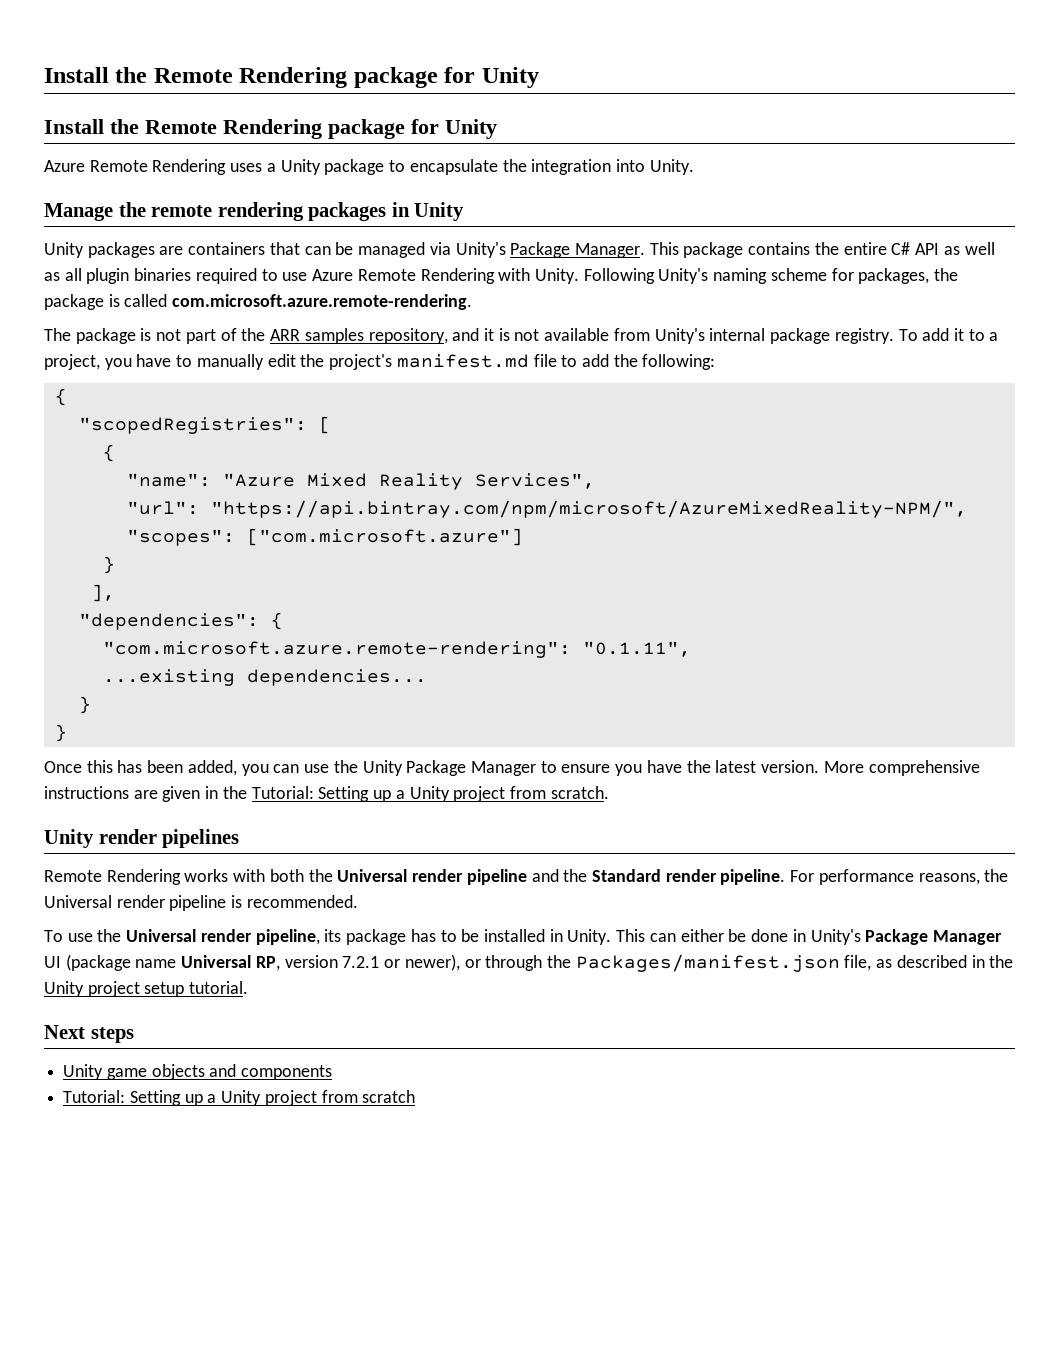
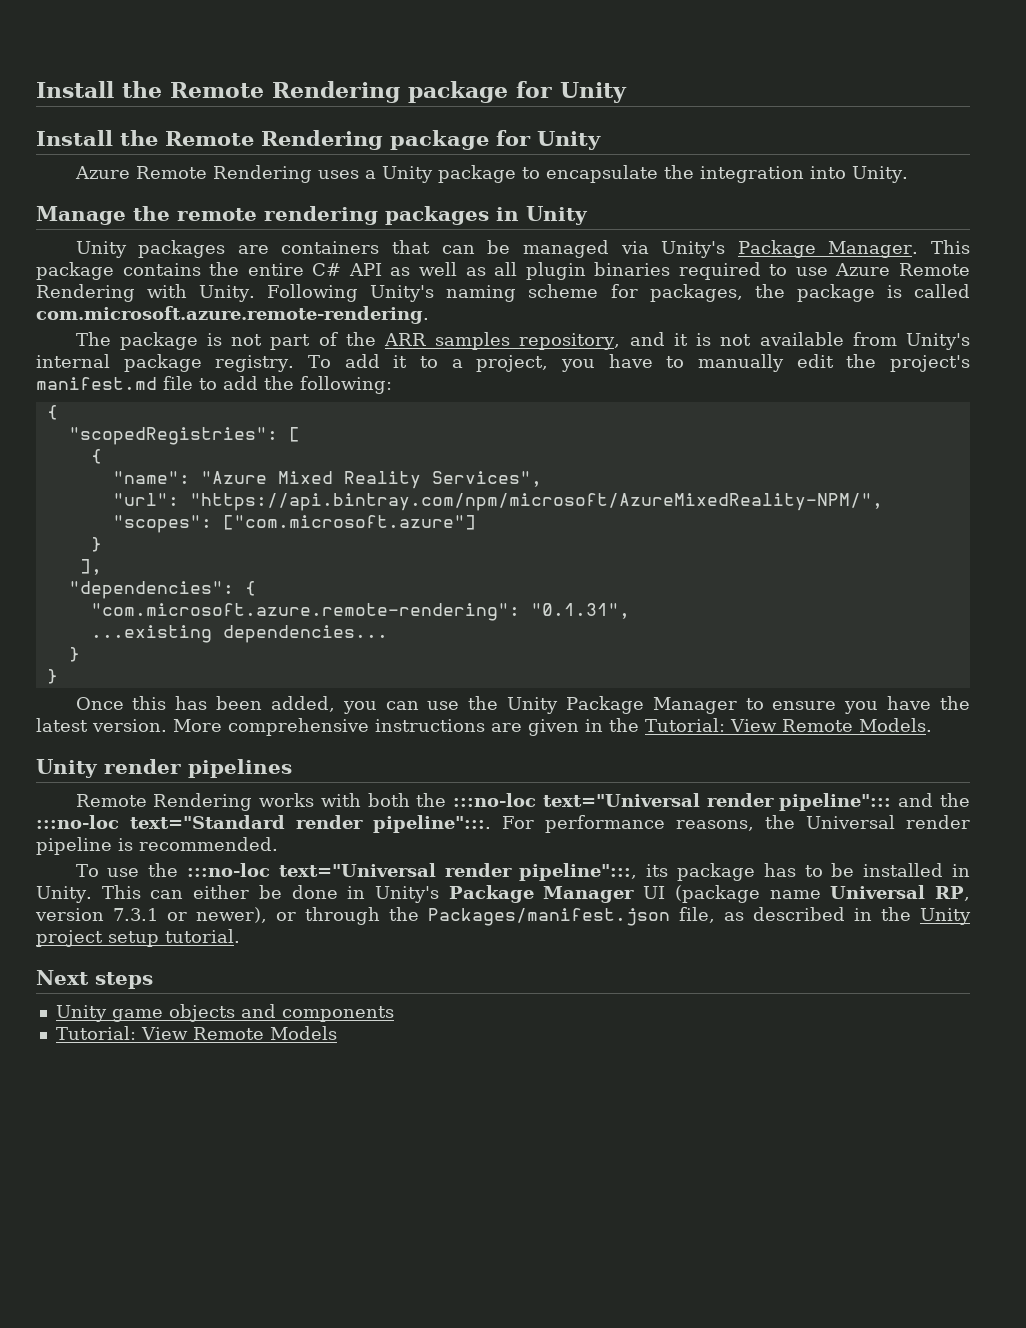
- "com.microsoft.azure.remote-rendering": "0.1.11",
+ "com.microsoft.azure.remote-rendering": "0.1.31",
- More comprehensive instructions are given in the Tutorial: Setting up a Unity project from scratch.
+ More comprehensive instructions are given in the Tutorial: View Remote Models.
- Remote Rendering works with both the Universal render pipeline and the Standard render pipeline.
+ Remote Rendering works with both the :::no-loc text="Universal render pipeline"::: and the :::no-loc text="Standard render pipeline":::.
- To use the Universal render pipeline, its package has to be installed in Unity.
+ To use the :::no-loc text="Universal render pipeline":::, its package has to be installed in Unity.
- This can either be done in Unity's Package Manager UI (package name Universal RP, version 7.2.1 or newer), or through the Packages/manifest.json file, as described in the Unity project setup tutorial.
+ This can either be done in Unity's Package Manager UI (package name Universal RP, version 7.3.1 or newer), or through the Packages/manifest.json file, as described in the Unity project setup tutorial.
- Tutorial: Setting up a Unity project from scratch
+ Tutorial: View Remote Models

